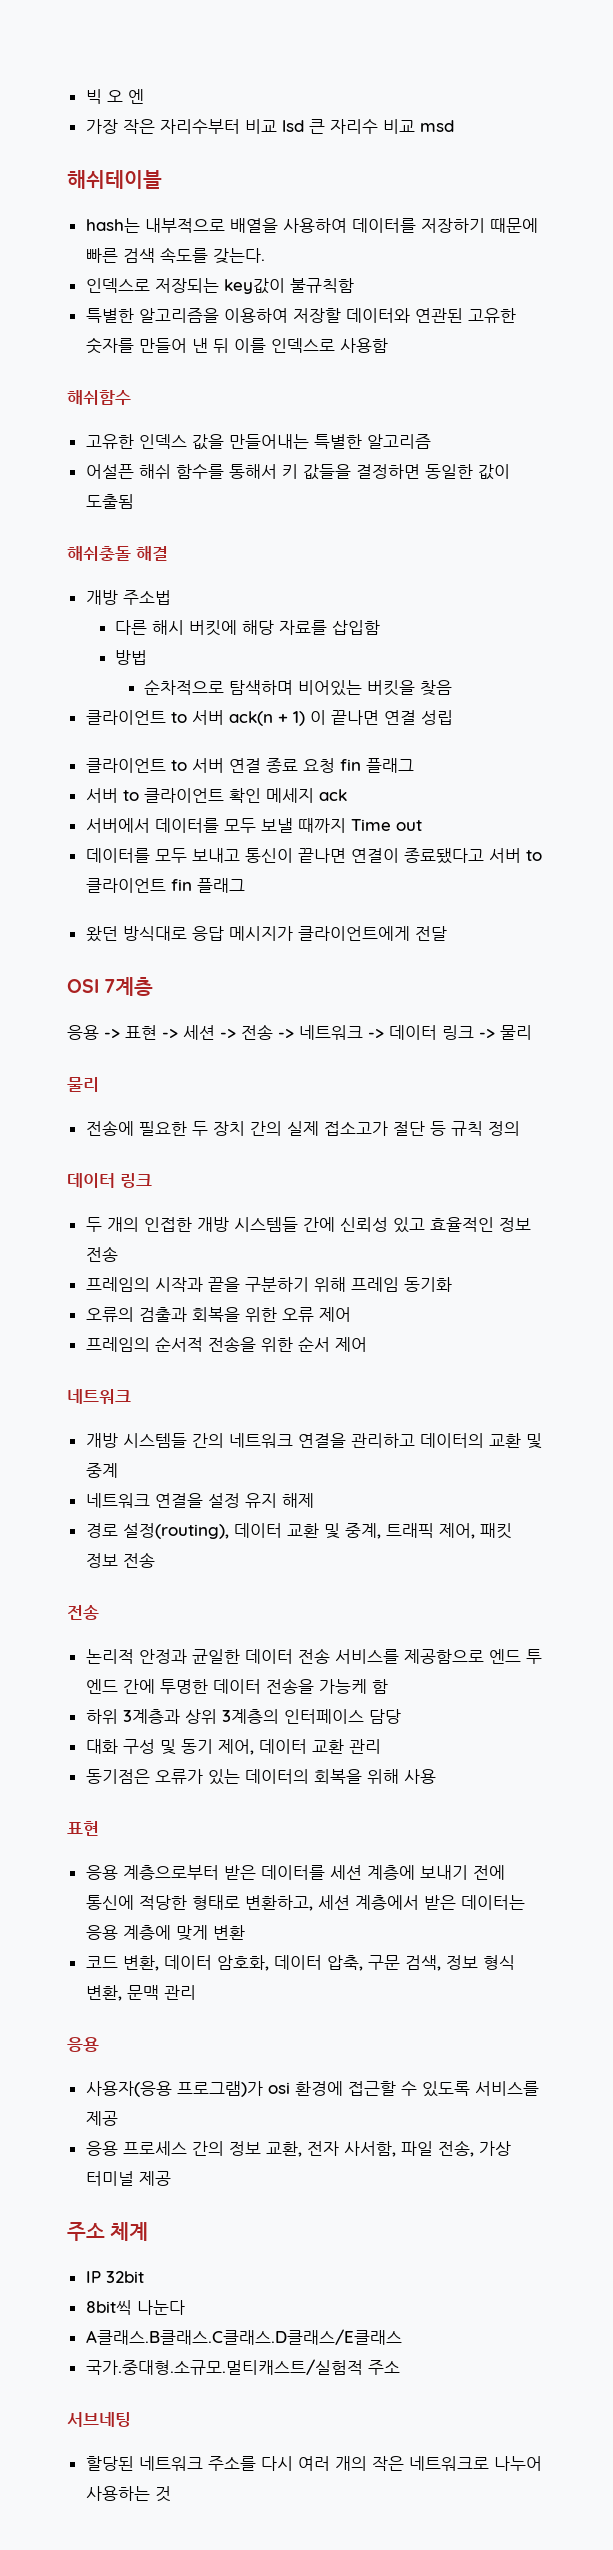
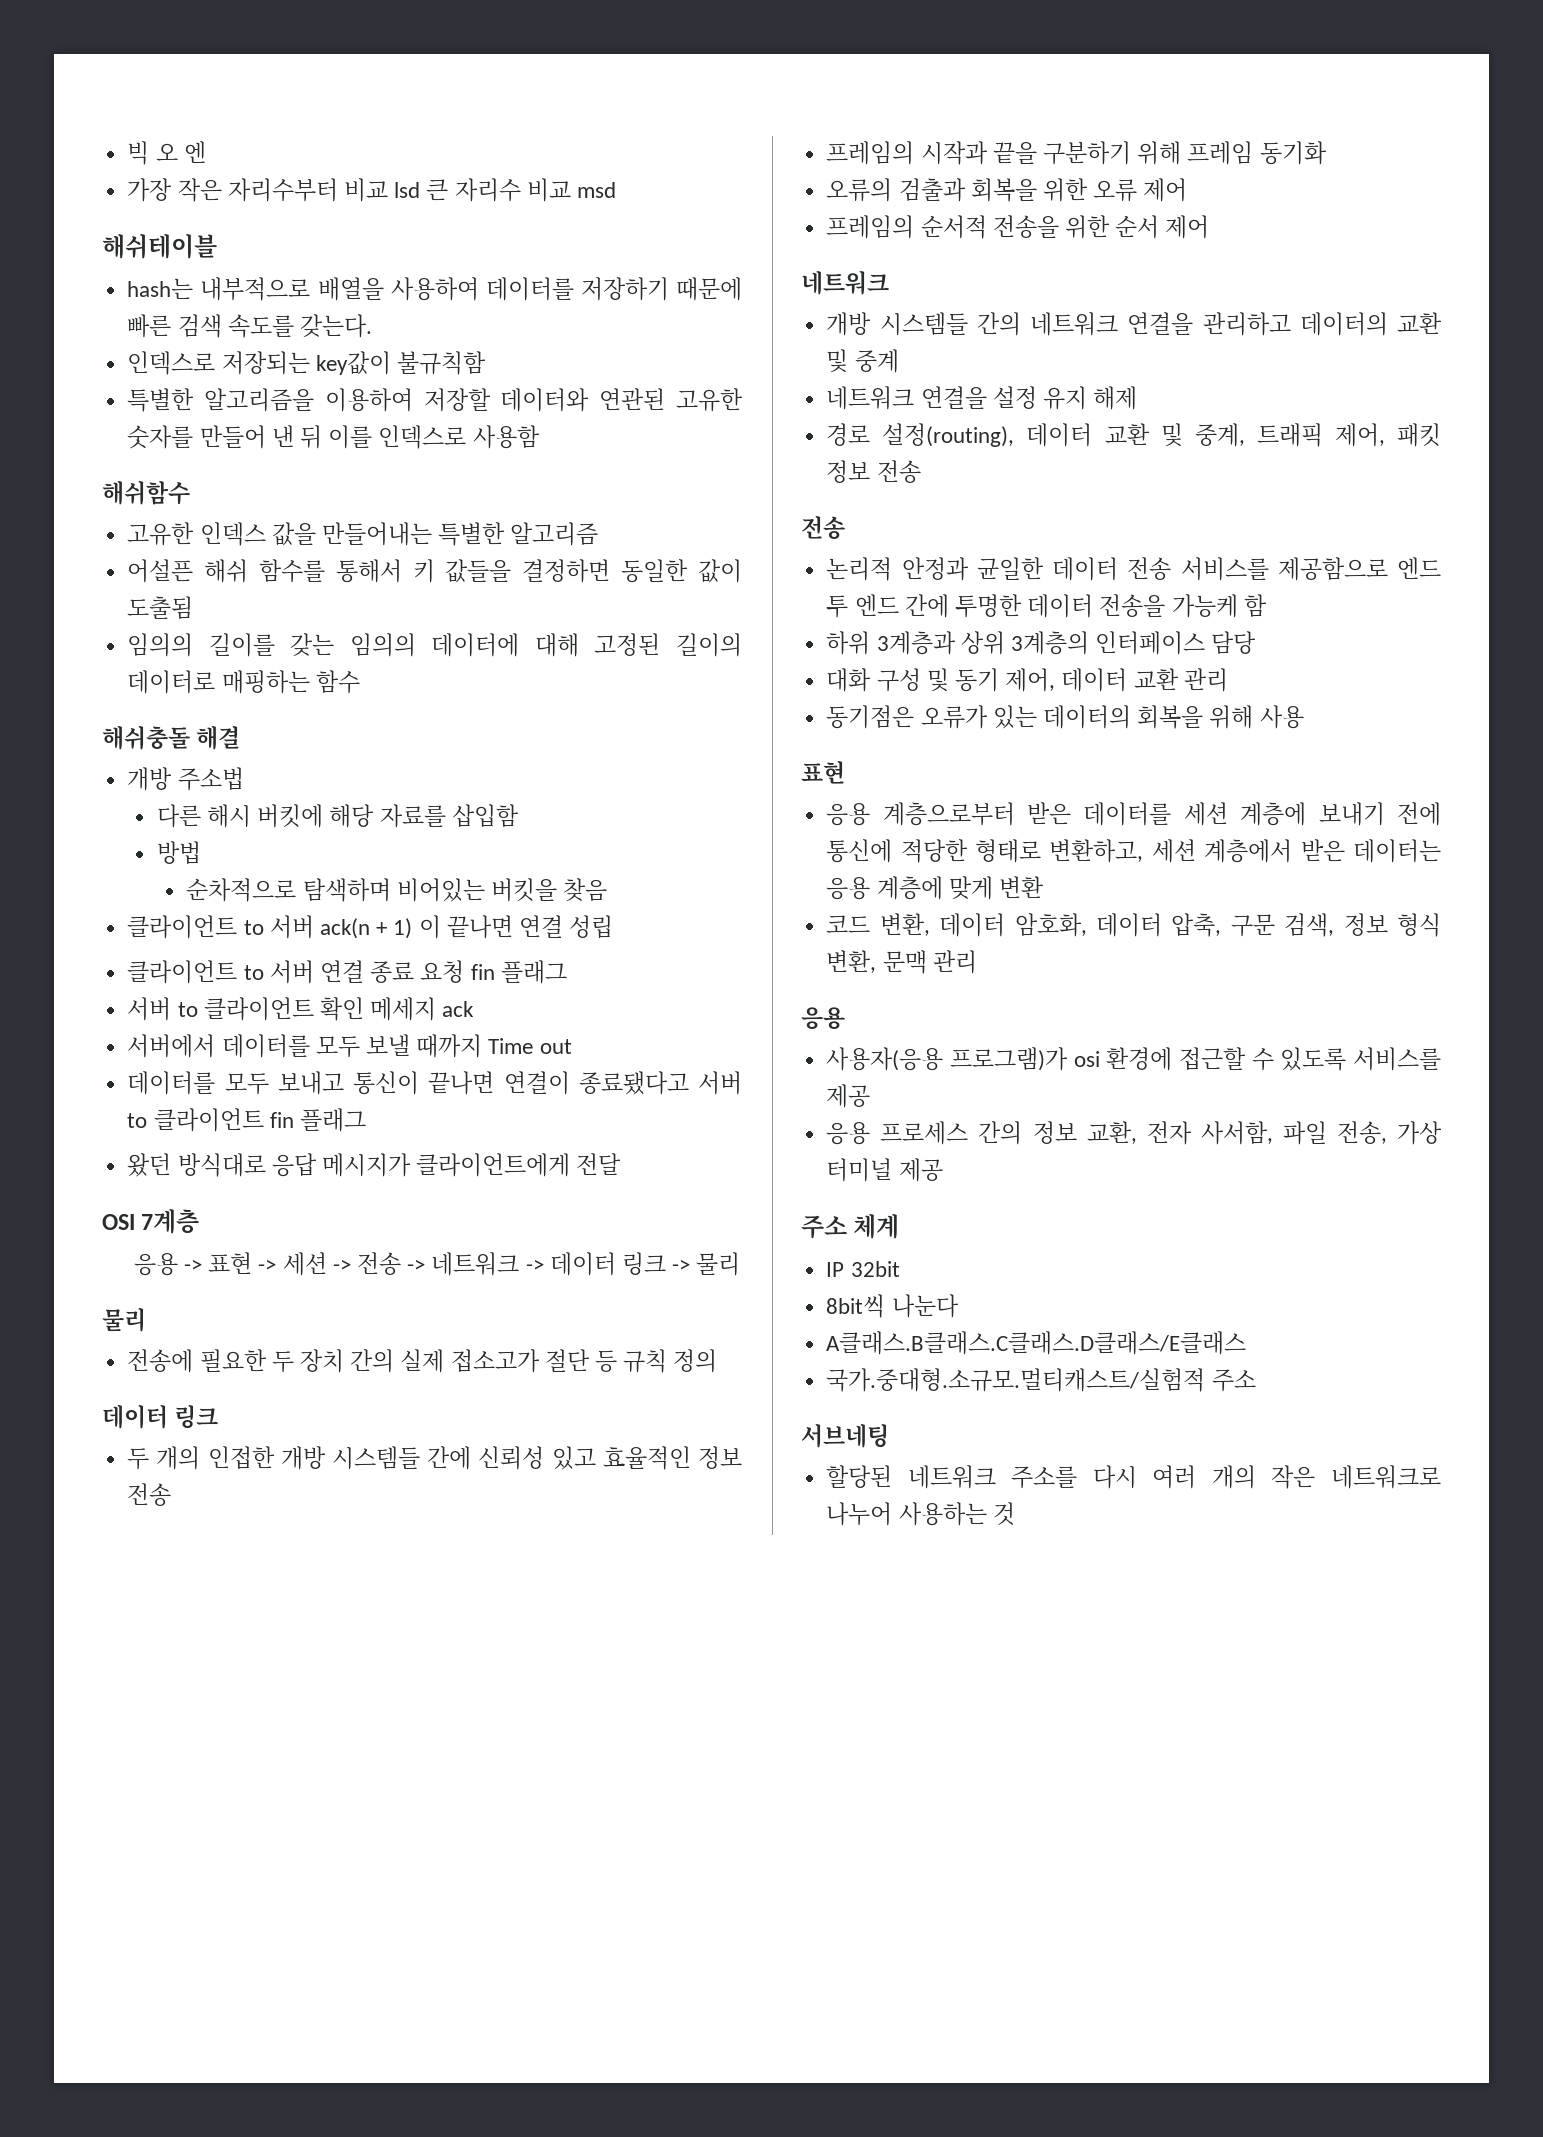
+ 임의의 길이를 갖는 임의의 데이터에 대해 고정된 길이의 데이터로 매핑하는 함수

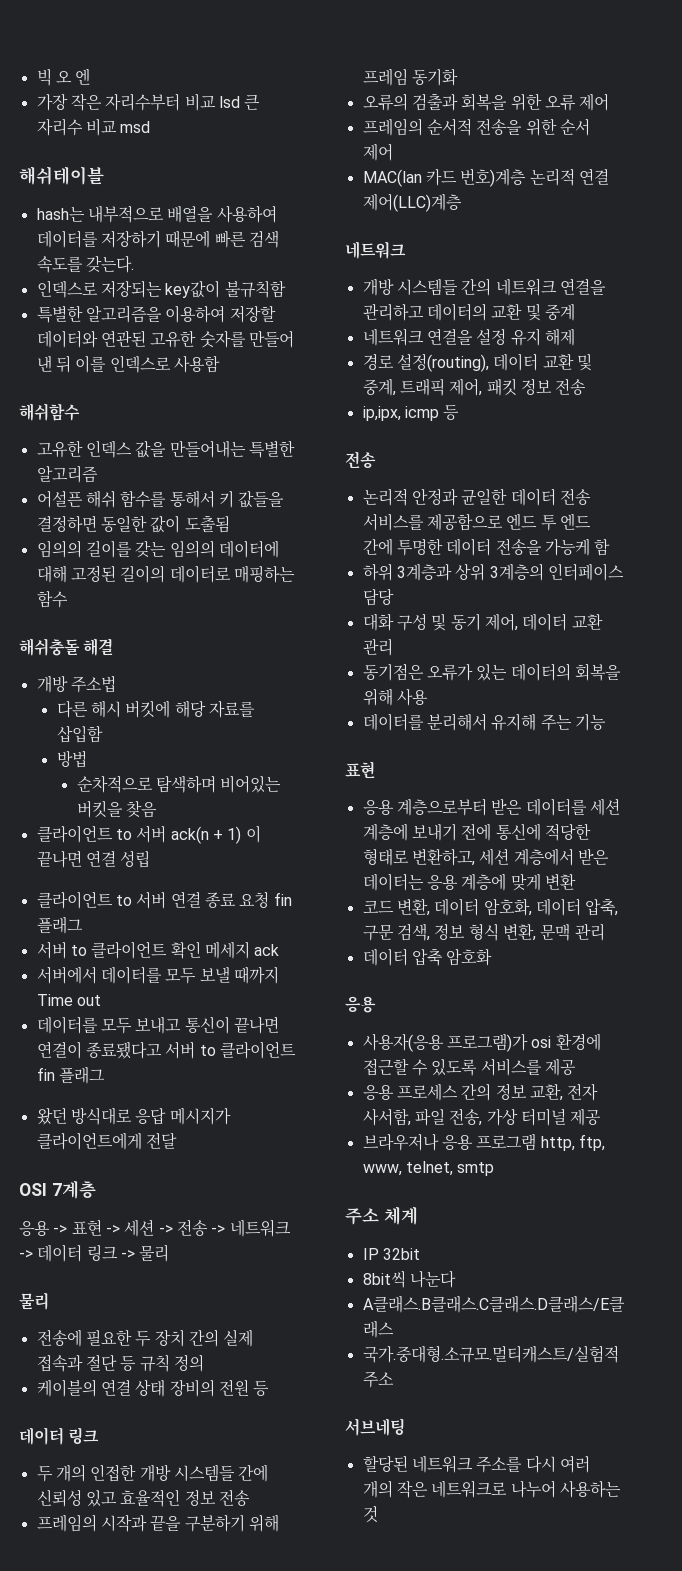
- 전송에 필요한 두 장치 간의 실제 접소고가 절단 등 규칙 정의
+ 전송에 필요한 두 장치 간의 실제 접속과 절단 등 규칙 정의
+ 케이블의 연결 상태 장비의 전원 등
+ MAC(lan 카드 번호)계층 논리적 연결 제어(LLC)계층
+ ip,ipx, icmp 등
+ 데이터를 분리해서 유지해 주는 기능
+ 데이터 압축 암호화
+ 브라우저나 응용 프로그램 http, ftp, www, telnet, smtp

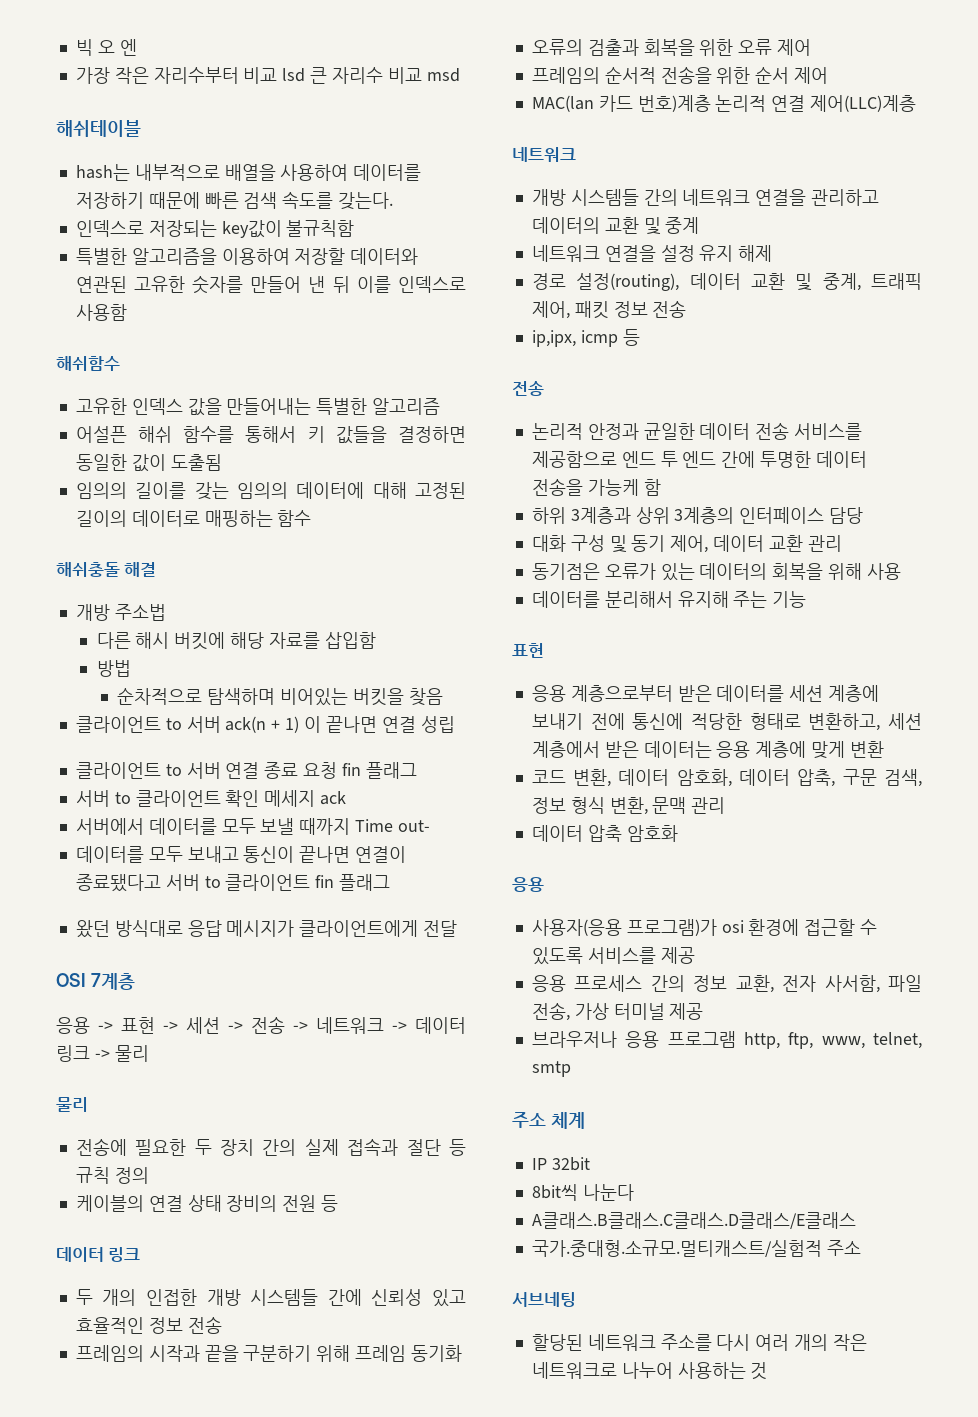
- 서버에서 데이터를 모두 보낼 때까지 Time out
+ 서버에서 데이터를 모두 보낼 때까지 Time out-

